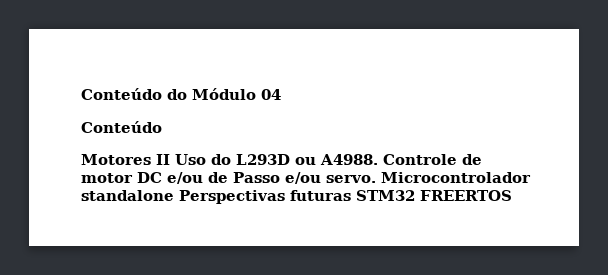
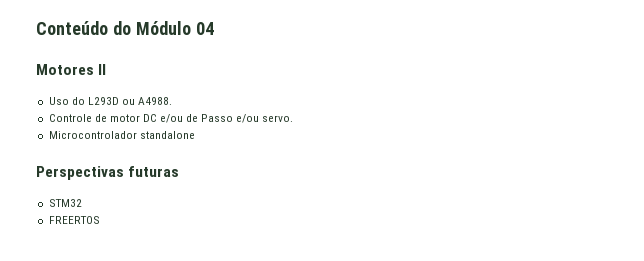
  Conteúdo do Módulo 04
- Conteúdo
- Motores II Uso do L293D ou A4988. Controle de motor DC e/ou de Passo e/ou servo. Microcontrolador standalone Perspectivas futuras STM32 FREERTOS
+ Motores II
+ Uso do L293D ou A4988.
+ Controle de motor DC e/ou de Passo e/ou servo.
+ Microcontrolador standalone
+ Perspectivas futuras
+ STM32
+ FREERTOS

